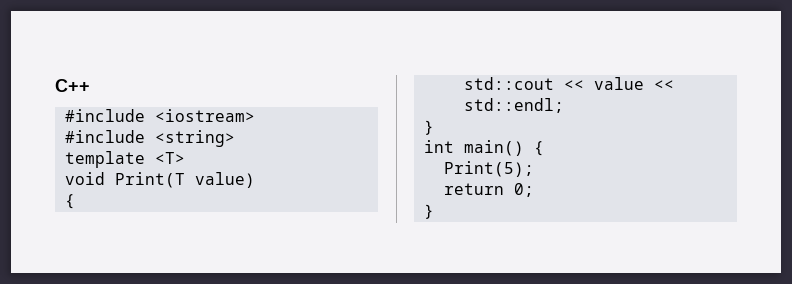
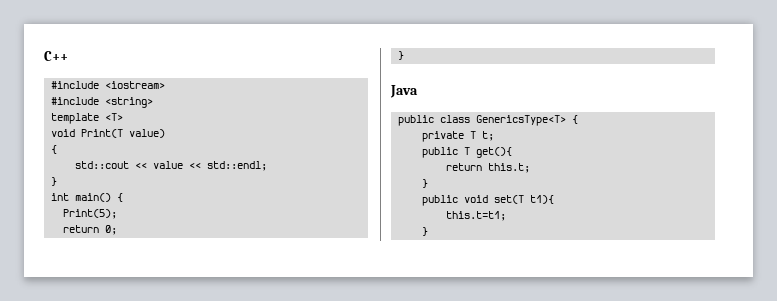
+ Java
+ public class GenericsType<T> {
+ private T t;
+ public T get(){
+ return this.t;
+ }
+ public void set(T t1){
+ this.t=t1;
+ }

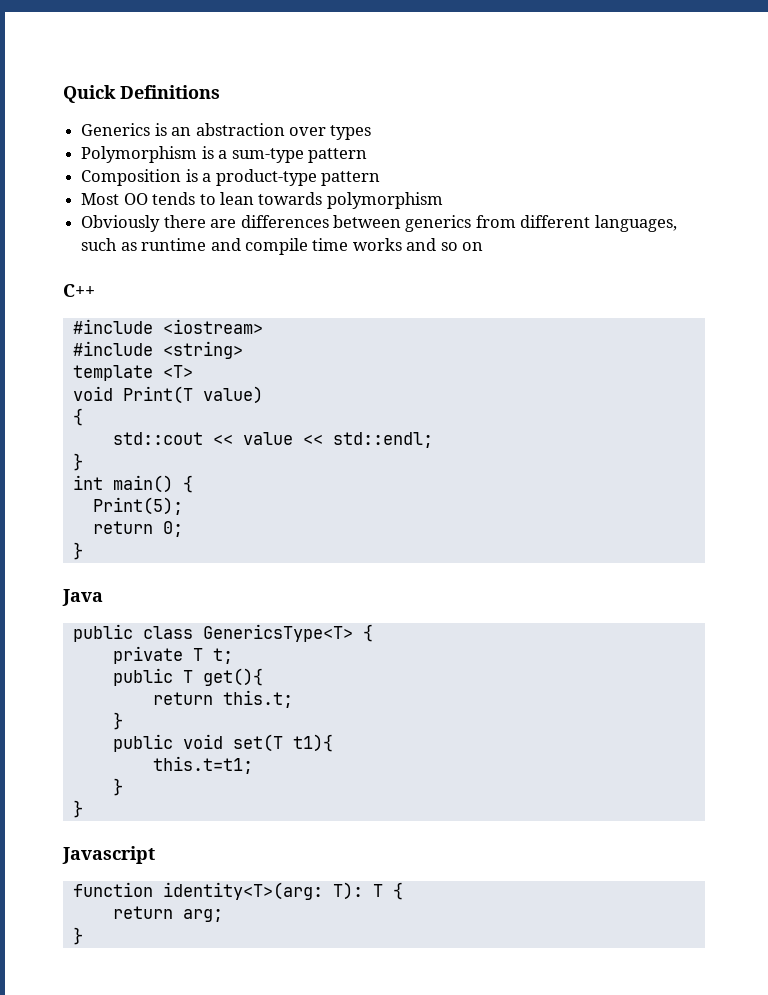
+ Quick Definitions
+ Generics is an abstraction over types
+ Polymorphism is a sum-type pattern
+ Composition is a product-type pattern
+ Most OO tends to lean towards polymorphism
+ Obviously there are differences between generics from different languages, such as runtime and compile time works and so on
  this.t=t1;
+ }
+ }
+ Javascript
+ function identity<T>(arg: T): T {
+ return arg;

